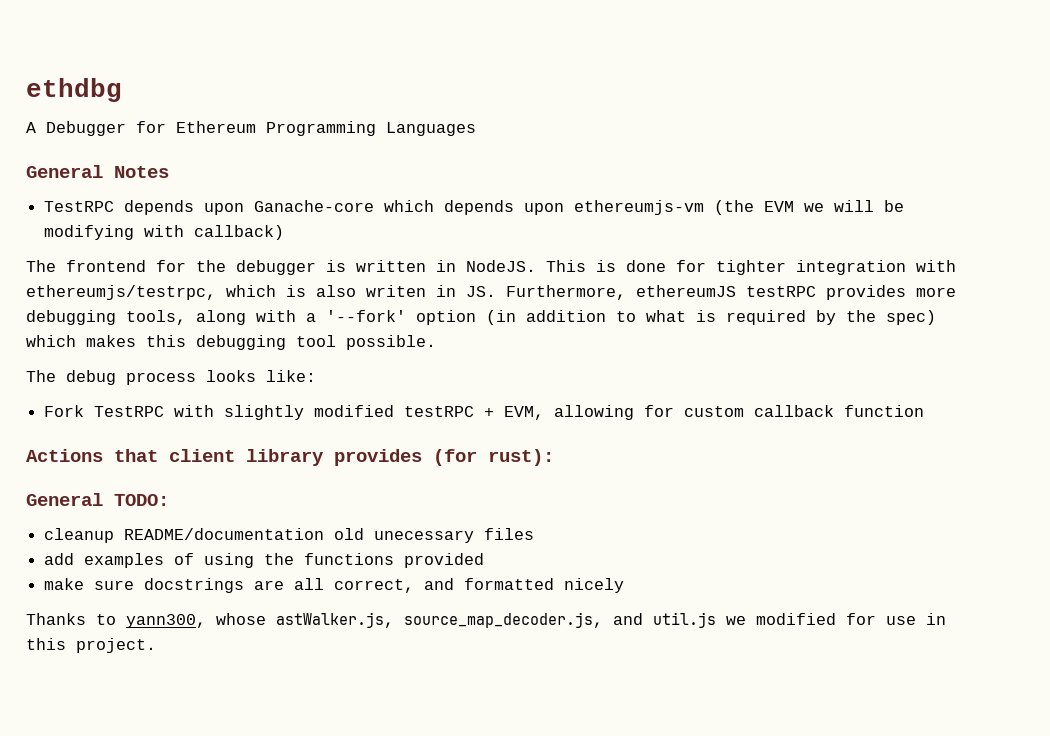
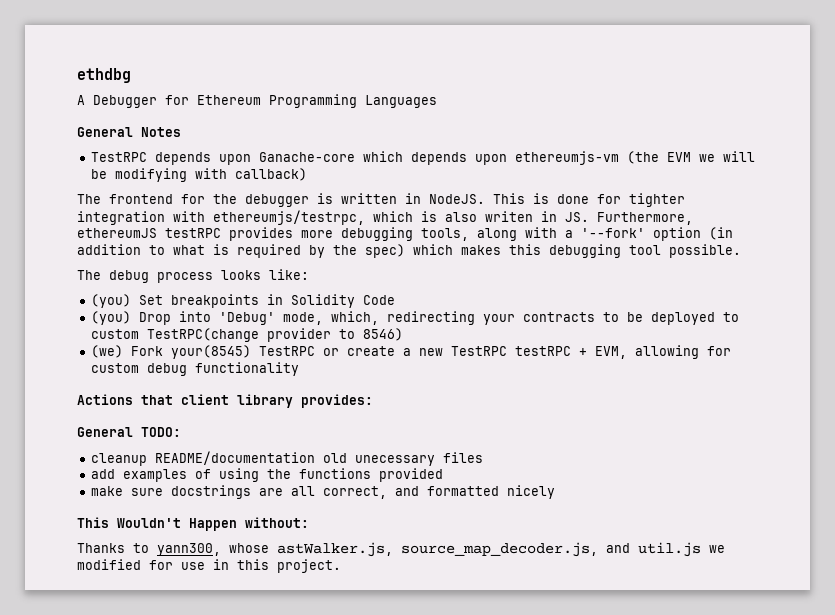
- Fork TestRPC with slightly modified testRPC + EVM, allowing for custom callback function
+ (you) Set breakpoints in Solidity Code
+ (you) Drop into 'Debug' mode, which, redirecting your contracts to be deployed to custom TestRPC(change provider to 8546)
+ (we) Fork your(8545) TestRPC or create a new TestRPC testRPC + EVM, allowing for custom debug functionality
- Actions that client library provides (for rust):
+ Actions that client library provides:
+ This Wouldn't Happen without:

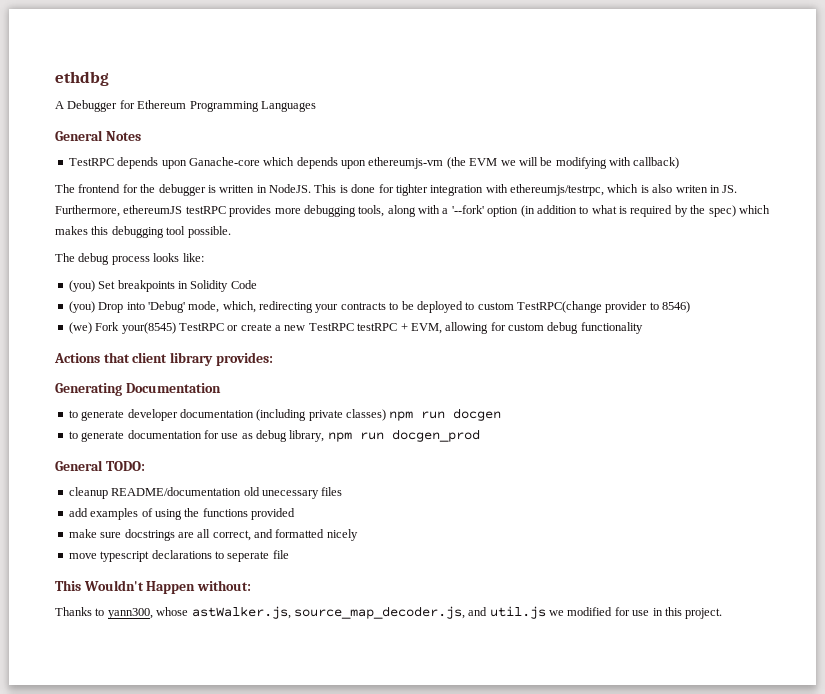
+ Generating Documentation
+ to generate developer documentation (including private classes) npm run docgen
+ to generate documentation for use as debug library, npm run docgen_prod
+ move typescript declarations to seperate file

